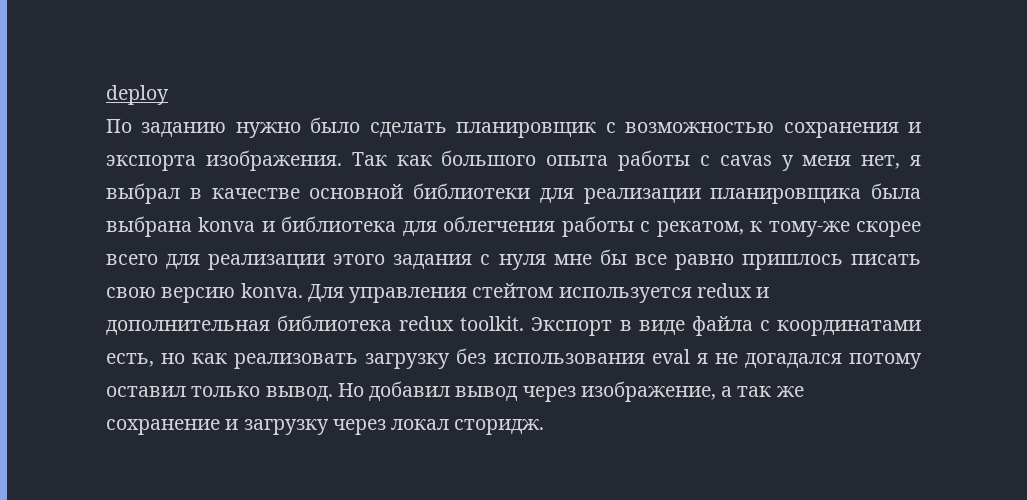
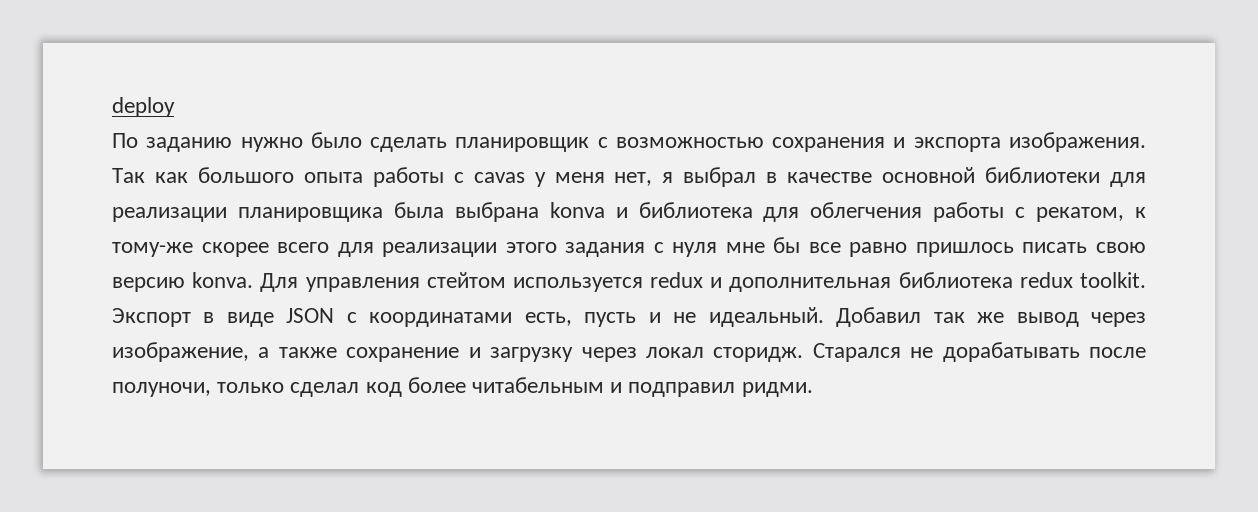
- Экспорт в виде файла с координатами есть, но как реализовать загрузку без использования eval я не догадался потому оставил только вывод. Но добавил вывод через изображение, а так же сохранение и загрузку через локал сторидж.
+ Экспорт в виде JSON с координатами есть, пусть и не идеальный. Добавил так же вывод через изображение, а также сохранение и загрузку через локал сторидж.
+ Старался не дорабатывать после полуночи, только сделал код более читабельным и подправил ридми.

